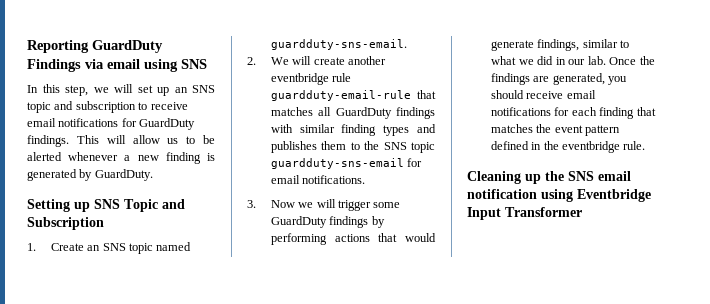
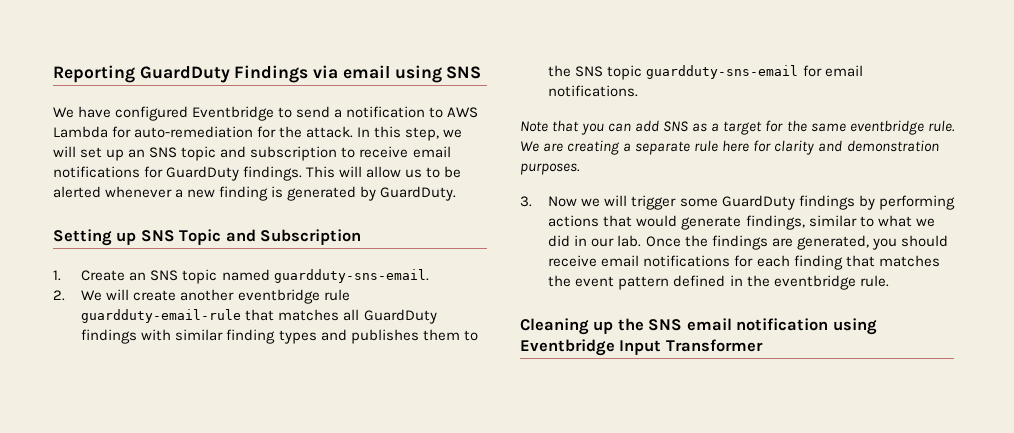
+ We have configured Eventbridge to send a notification to AWS Lambda for auto-remediation for the attack.
+ Note that you can add SNS as a target for the same eventbridge rule. We are creating a separate rule here for clarity and demonstration purposes.

